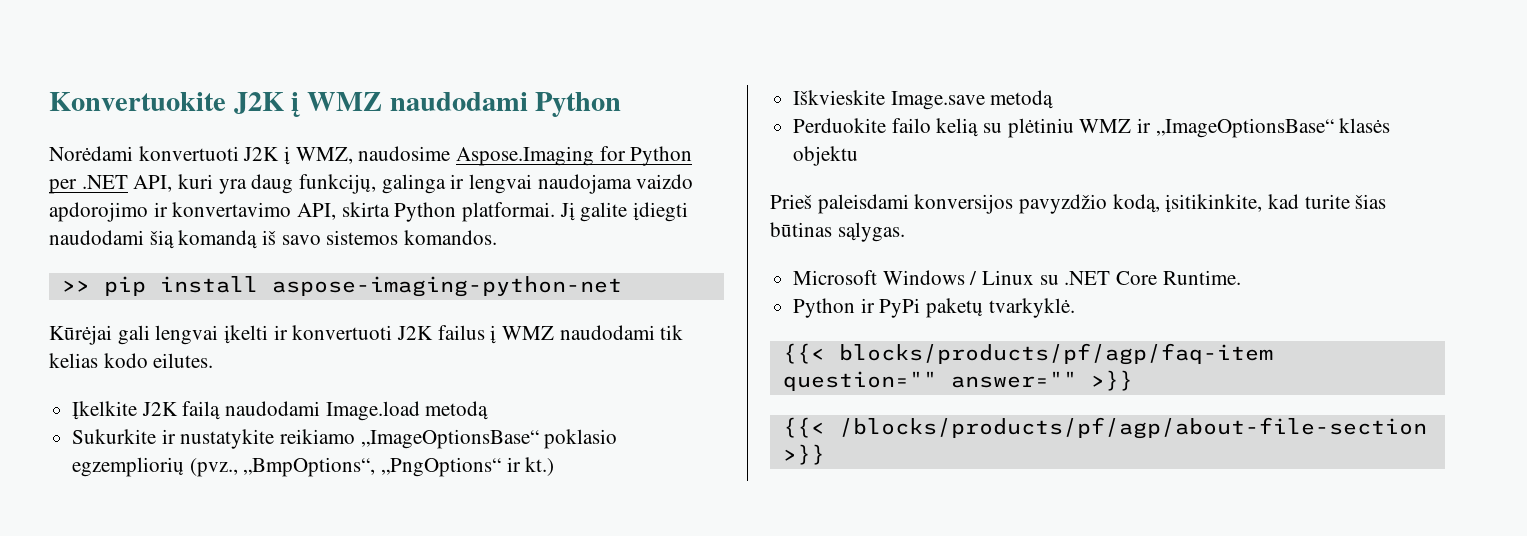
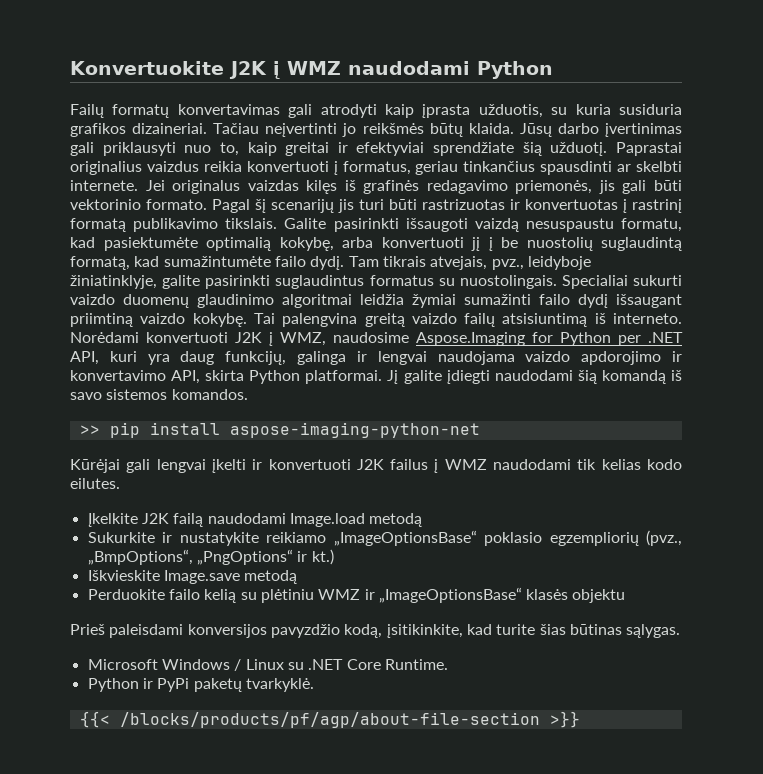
+ Failų formatų konvertavimas gali atrodyti kaip įprasta užduotis, su kuria susiduria grafikos dizaineriai. Tačiau neįvertinti jo reikšmės būtų klaida. Jūsų darbo įvertinimas gali priklausyti nuo to, kaip greitai ir efektyviai sprendžiate šią užduotį. Paprastai originalius vaizdus reikia konvertuoti į formatus, geriau tinkančius spausdinti ar skelbti internete. Jei originalus vaizdas kilęs iš grafinės redagavimo priemonės, jis gali būti vektorinio formato. Pagal šį scenarijų jis turi būti rastrizuotas ir konvertuotas į rastrinį formatą publikavimo tikslais. Galite pasirinkti išsaugoti vaizdą nesuspaustu formatu, kad pasiektumėte optimalią kokybę, arba konvertuoti jį į be nuostolių suglaudintą formatą, kad sumažintumėte failo dydį. Tam tikrais atvejais, pvz., leidyboje žiniatinklyje, galite pasirinkti suglaudintus formatus su nuostolingais. Specialiai sukurti vaizdo duomenų glaudinimo algoritmai leidžia žymiai sumažinti failo dydį išsaugant priimtiną vaizdo kokybę. Tai palengvina greitą vaizdo failų atsisiuntimą iš interneto.
- {{< blocks/products/pf/agp/faq-item question="" answer="" >}}

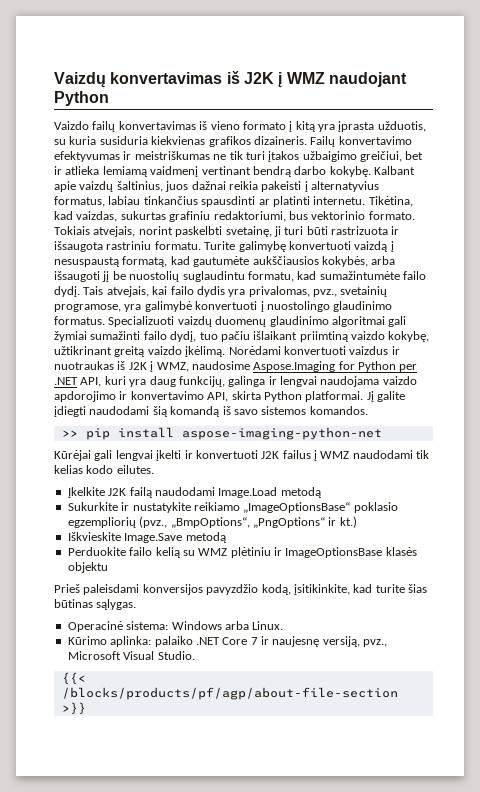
- Konvertuokite J2K į WMZ naudodami Python
+ Vaizdų konvertavimas iš J2K į WMZ naudojant Python
- Failų formatų konvertavimas gali atrodyti kaip įprasta užduotis, su kuria susiduria grafikos dizaineriai. Tačiau neįvertinti jo reikšmės būtų klaida. Jūsų darbo įvertinimas gali priklausyti nuo to, kaip greitai ir efektyviai sprendžiate šią užduotį. Paprastai originalius vaizdus reikia konvertuoti į formatus, geriau tinkančius spausdinti ar skelbti internete. Jei originalus vaizdas kilęs iš grafinės redagavimo priemonės, jis gali būti vektorinio formato. Pagal šį scenarijų jis turi būti rastrizuotas ir konvertuotas į rastrinį formatą publikavimo tikslais. Galite pasirinkti išsaugoti vaizdą nesuspaustu formatu, kad pasiektumėte optimalią kokybę, arba konvertuoti jį į be nuostolių suglaudintą formatą, kad sumažintumėte failo dydį. Tam tikrais atvejais, pvz., leidyboje žiniatinklyje, galite pasirinkti suglaudintus formatus su nuostolingais. Specialiai sukurti vaizdo duomenų glaudinimo algoritmai leidžia žymiai sumažinti failo dydį išsaugant priimtiną vaizdo kokybę. Tai palengvina greitą vaizdo failų atsisiuntimą iš interneto. Norėdami konvertuoti J2K į WMZ, naudosime Aspose.Imaging for Python per .NET API, kuri yra daug funkcijų, galinga ir lengvai naudojama vaizdo apdorojimo ir konvertavimo API, skirta Python platformai.
+ Vaizdo failų konvertavimas iš vieno formato į kitą yra įprasta užduotis, su kuria susiduria kiekvienas grafikos dizaineris. Failų konvertavimo efektyvumas ir meistriškumas ne tik turi įtakos užbaigimo greičiui, bet ir atlieka lemiamą vaidmenį vertinant bendrą darbo kokybę. Kalbant apie vaizdų šaltinius, juos dažnai reikia pakeisti į alternatyvius formatus, labiau tinkančius spausdinti ar platinti internetu. Tikėtina, kad vaizdas, sukurtas grafiniu redaktoriumi, bus vektorinio formato. Tokiais atvejais, norint paskelbti svetainę, ji turi būti rastrizuota ir išsaugota rastriniu formatu. Turite galimybę konvertuoti vaizdą į nesuspaustą formatą, kad gautumėte aukščiausios kokybės, arba išsaugoti jį be nuostolių suglaudintu formatu, kad sumažintumėte failo dydį. Tais atvejais, kai failo dydis yra privalomas, pvz., svetainių programose, yra galimybė konvertuoti į nuostolingo glaudinimo formatus. Specializuoti vaizdų duomenų glaudinimo algoritmai gali žymiai sumažinti failo dydį, tuo pačiu išlaikant priimtiną vaizdo kokybę, užtikrinant greitą vaizdo įkėlimą. Norėdami konvertuoti vaizdus ir nuotraukas iš J2K į WMZ, naudosime Aspose.Imaging for Python per .NET API, kuri yra daug funkcijų, galinga ir lengvai naudojama vaizdo apdorojimo ir konvertavimo API, skirta Python platformai.
- Įkelkite J2K failą naudodami Image.load metodą
+ Įkelkite J2K failą naudodami Image.Load metodą
- Iškvieskite Image.save metodą
+ Iškvieskite Image.Save metodą
- Perduokite failo kelią su plėtiniu WMZ ir „ImageOptionsBase“ klasės objektu
+ Perduokite failo kelią su WMZ plėtiniu ir ImageOptionsBase klasės objektu
- Microsoft Windows / Linux su .NET Core Runtime.
- Python ir PyPi paketų tvarkyklė.
+ Operacinė sistema: Windows arba Linux.
+ Kūrimo aplinka: palaiko .NET Core 7 ir naujesnę versiją, pvz., Microsoft Visual Studio.

